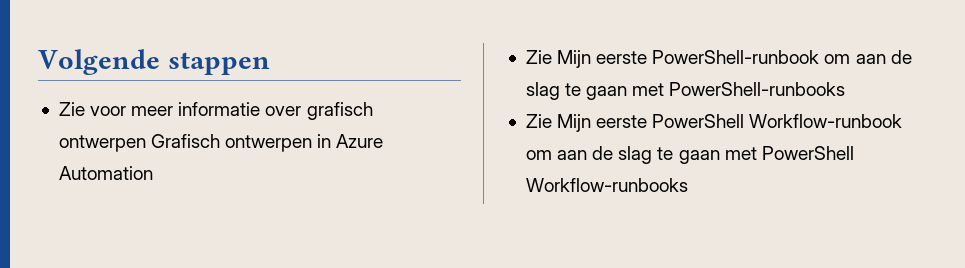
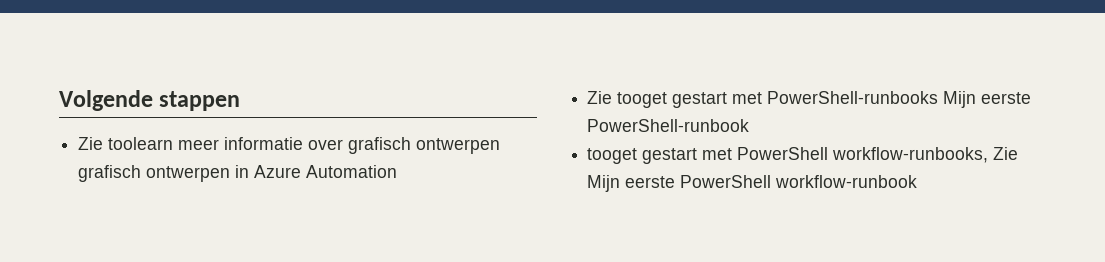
- Zie voor meer informatie over grafisch ontwerpen Grafisch ontwerpen in Azure Automation
+ Zie toolearn meer informatie over grafisch ontwerpen grafisch ontwerpen in Azure Automation
- Zie Mijn eerste PowerShell-runbook om aan de slag te gaan met PowerShell-runbooks
- Zie Mijn eerste PowerShell Workflow-runbook om aan de slag te gaan met PowerShell Workflow-runbooks
+ Zie tooget gestart met PowerShell-runbooks Mijn eerste PowerShell-runbook
+ tooget gestart met PowerShell workflow-runbooks, Zie Mijn eerste PowerShell workflow-runbook

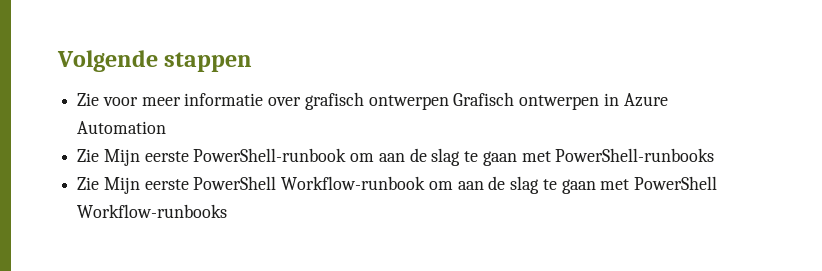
- Zie toolearn meer informatie over grafisch ontwerpen grafisch ontwerpen in Azure Automation
+ Zie voor meer informatie over grafisch ontwerpen Grafisch ontwerpen in Azure Automation
- Zie tooget gestart met PowerShell-runbooks Mijn eerste PowerShell-runbook
- tooget gestart met PowerShell workflow-runbooks, Zie Mijn eerste PowerShell workflow-runbook
+ Zie Mijn eerste PowerShell-runbook om aan de slag te gaan met PowerShell-runbooks
+ Zie Mijn eerste PowerShell Workflow-runbook om aan de slag te gaan met PowerShell Workflow-runbooks

